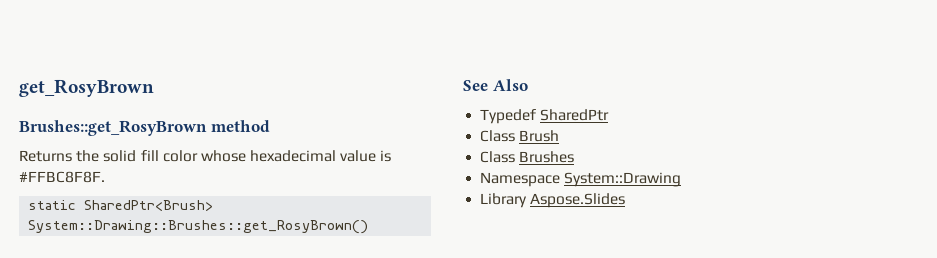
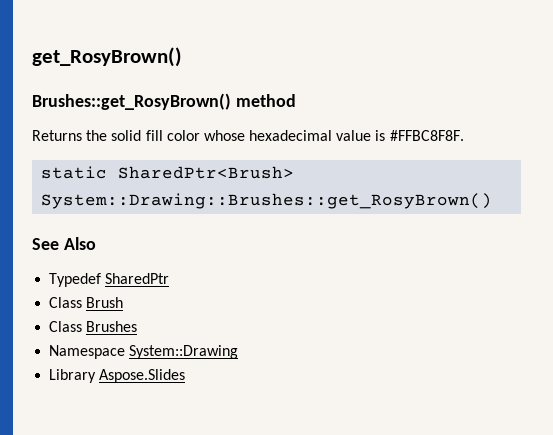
- get_RosyBrown
- Brushes::get_RosyBrown method
+ get_RosyBrown()
+ Brushes::get_RosyBrown() method

